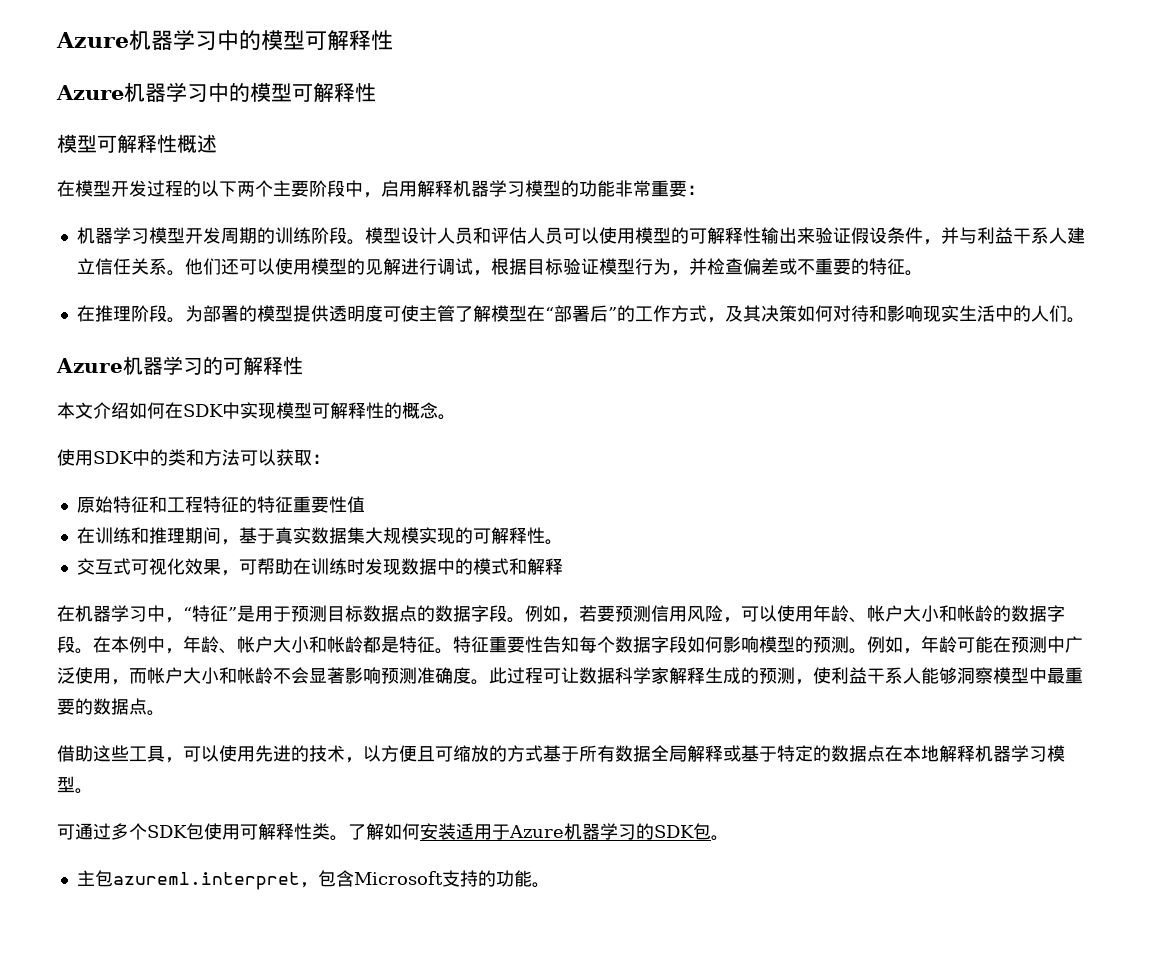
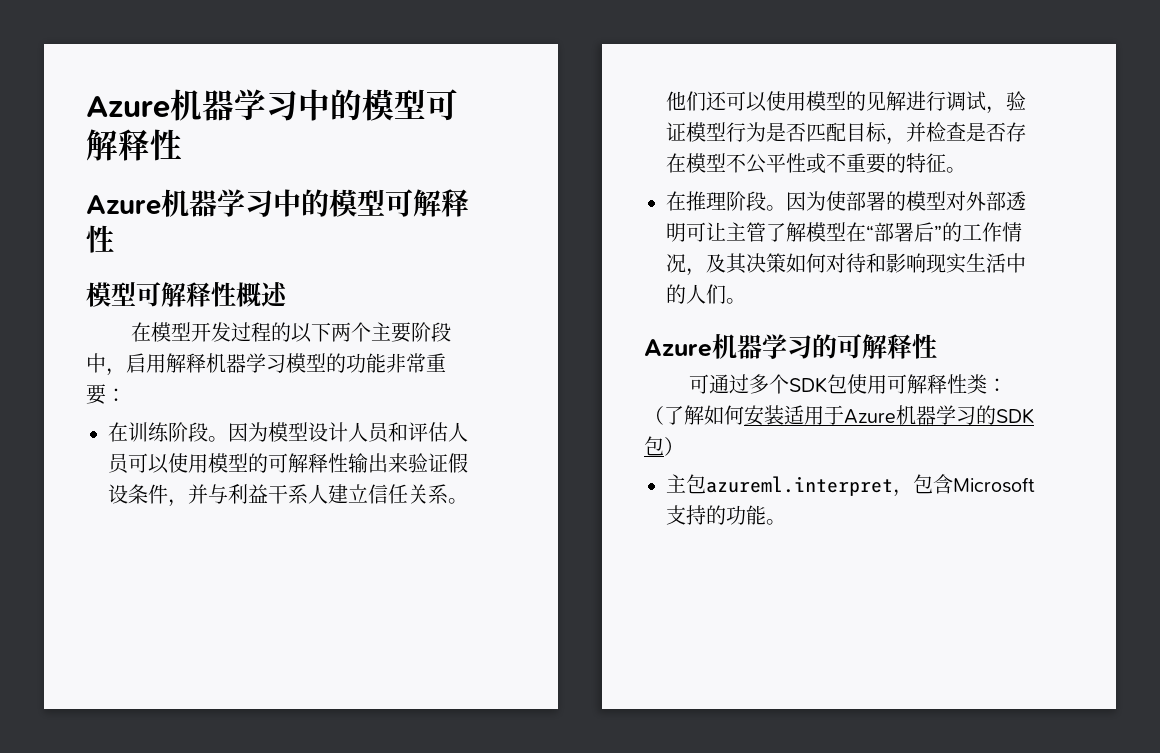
- 机器学习模型开发周期的训练阶段。
+ 在训练阶段。
- 模型设计人员和评估人员可以使用模型的可解释性输出来验证假设条件，并与利益干系人建立信任关系。
+ 因为模型设计人员和评估人员可以使用模型的可解释性输出来验证假设条件，并与利益干系人建立信任关系。
- 他们还可以使用模型的见解进行调试，根据目标验证模型行为，并检查偏差或不重要的特征。
+ 他们还可以使用模型的见解进行调试，验证模型行为是否匹配目标，并检查是否存在模型不公平性或不重要的特征。
- 为部署的模型提供透明度可使主管了解模型在“部署后”的工作方式，及其决策如何对待和影响现实生活中的人们。
+ 因为使部署的模型对外部透明可让主管了解模型在“部署后”的工作情况，及其决策如何对待和影响现实生活中的人们。
- 本文介绍如何在SDK中实现模型可解释性的概念。
- 使用SDK中的类和方法可以获取：
- 原始特征和工程特征的特征重要性值
- 在训练和推理期间，基于真实数据集大规模实现的可解释性。
- 交互式可视化效果，可帮助在训练时发现数据中的模式和解释
- 在机器学习中，“特征”是用于预测目标数据点的数据字段。例如，若要预测信用风险，可以使用年龄、帐户大小和帐龄的数据字段。在本例中，年龄、帐户大小和帐龄都是特征。特征重要性告知每个数据字段如何影响模型的预测。例如，年龄可能在预测中广泛使用，而帐户大小和帐龄不会显著影响预测准确度。此过程可让数据科学家解释生成的预测，使利益干系人能够洞察模型中最重要的数据点。
- 借助这些工具，可以使用先进的技术，以方便且可缩放的方式基于所有数据全局解释或基于特定的数据点在本地解释机器学习模型。
- 可通过多个SDK包使用可解释性类。了解如何安装适用于Azure机器学习的SDK包。
+ 可通过多个SDK包使用可解释性类：（了解如何安装适用于Azure机器学习的SDK包）

